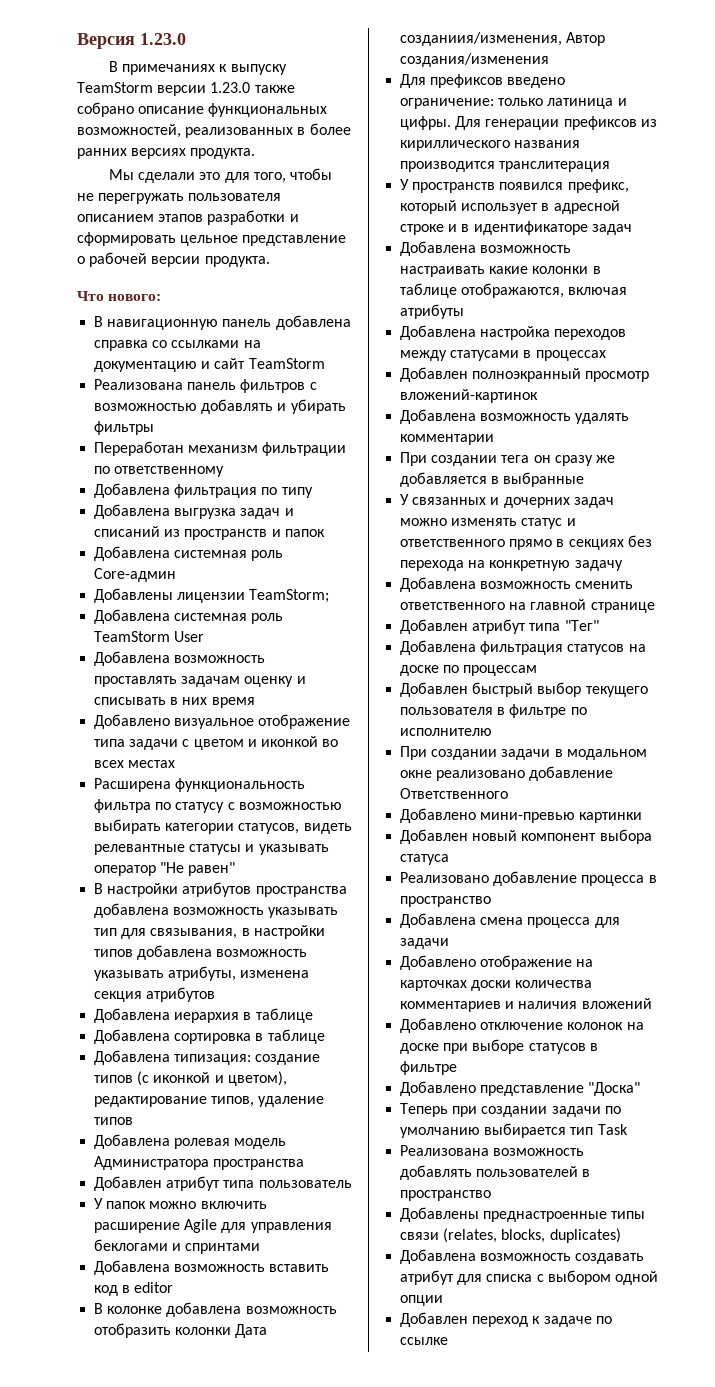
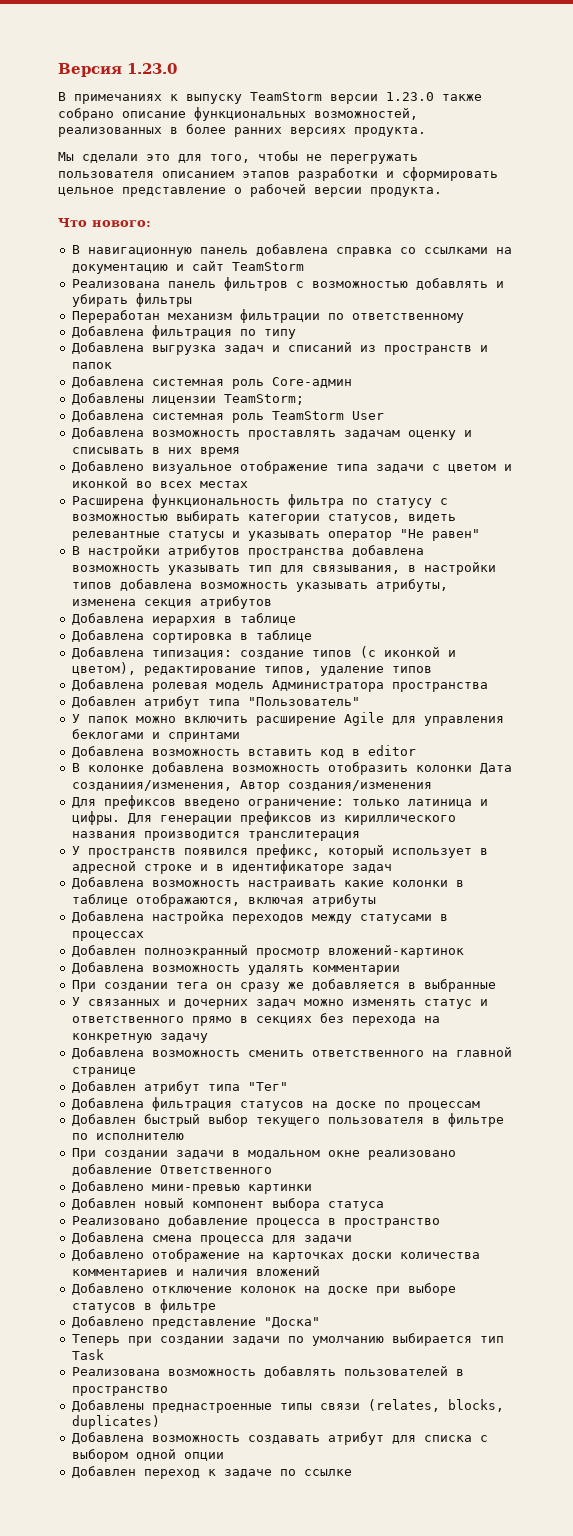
- Добавлен атрибут типа пользователь
+ Добавлен атрибут типа "Пользователь"

